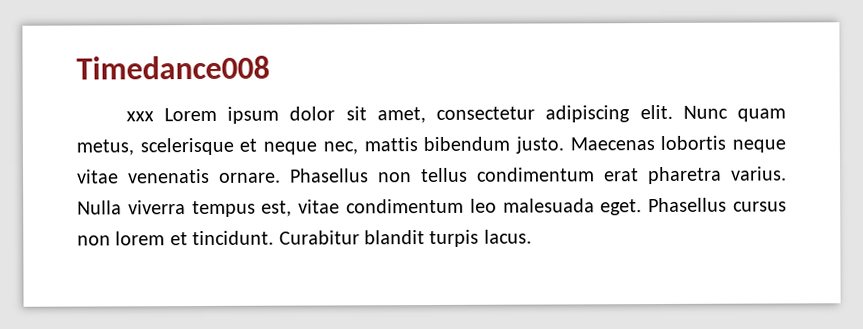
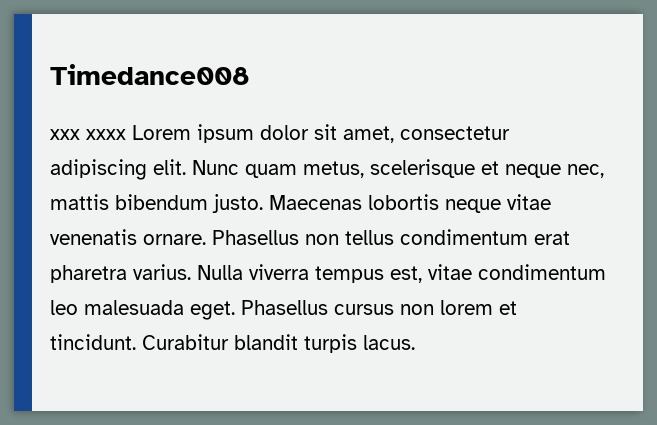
- xxx Lorem ipsum dolor sit amet, consectetur adipiscing elit.
+ xxx xxxx Lorem ipsum dolor sit amet, consectetur adipiscing elit.

